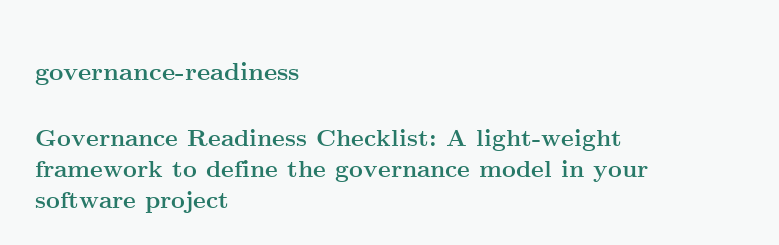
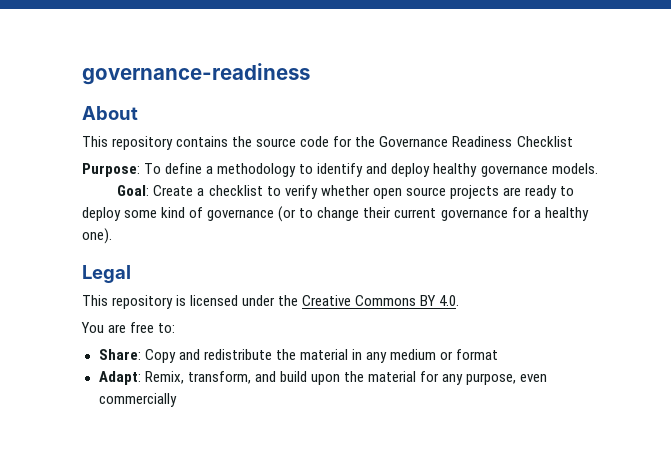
- Governance Readiness Checklist: A light-weight framework to define the governance model in your software project
+ About
+ This repository contains the source code for the Governance Readiness Checklist
+ Purpose: To define a methodology to identify and deploy healthy governance models.
+ Goal: Create a checklist to verify whether open source projects are ready to deploy some kind of governance (or to change their current governance for a healthy one).
+ Legal
+ This repository is licensed under the Creative Commons BY 4.0.
+ You are free to:
+ Share: Copy and redistribute the material in any medium or format
+ Adapt: Remix, transform, and build upon the material for any purpose, even commercially

